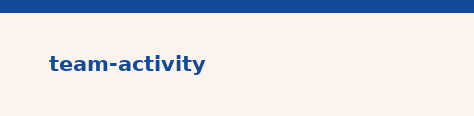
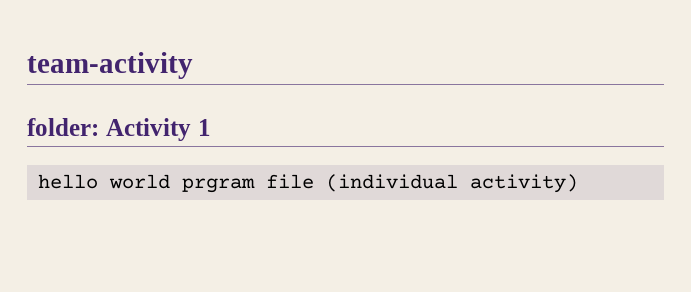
+ folder: Activity 1
+ hello world prgram file (individual activity)

